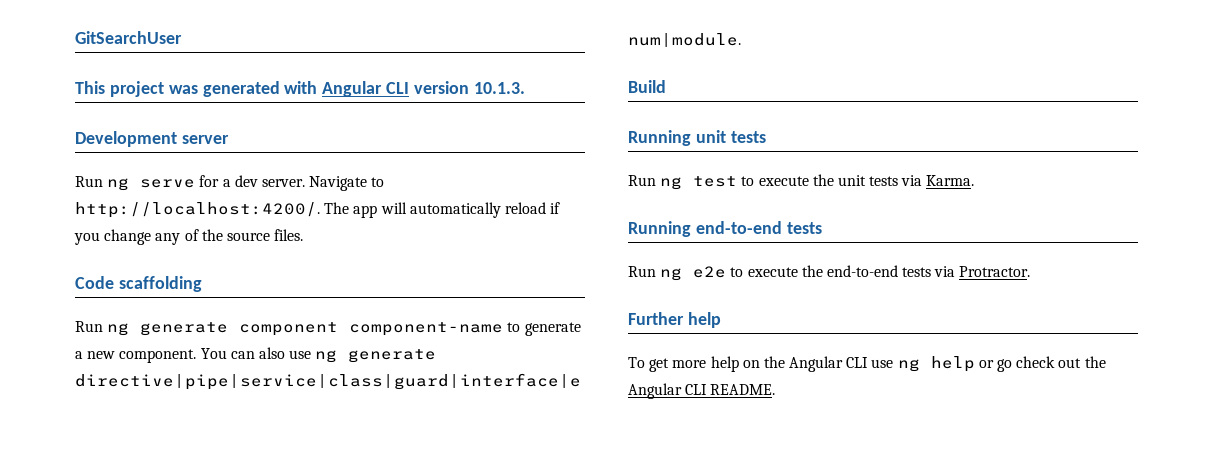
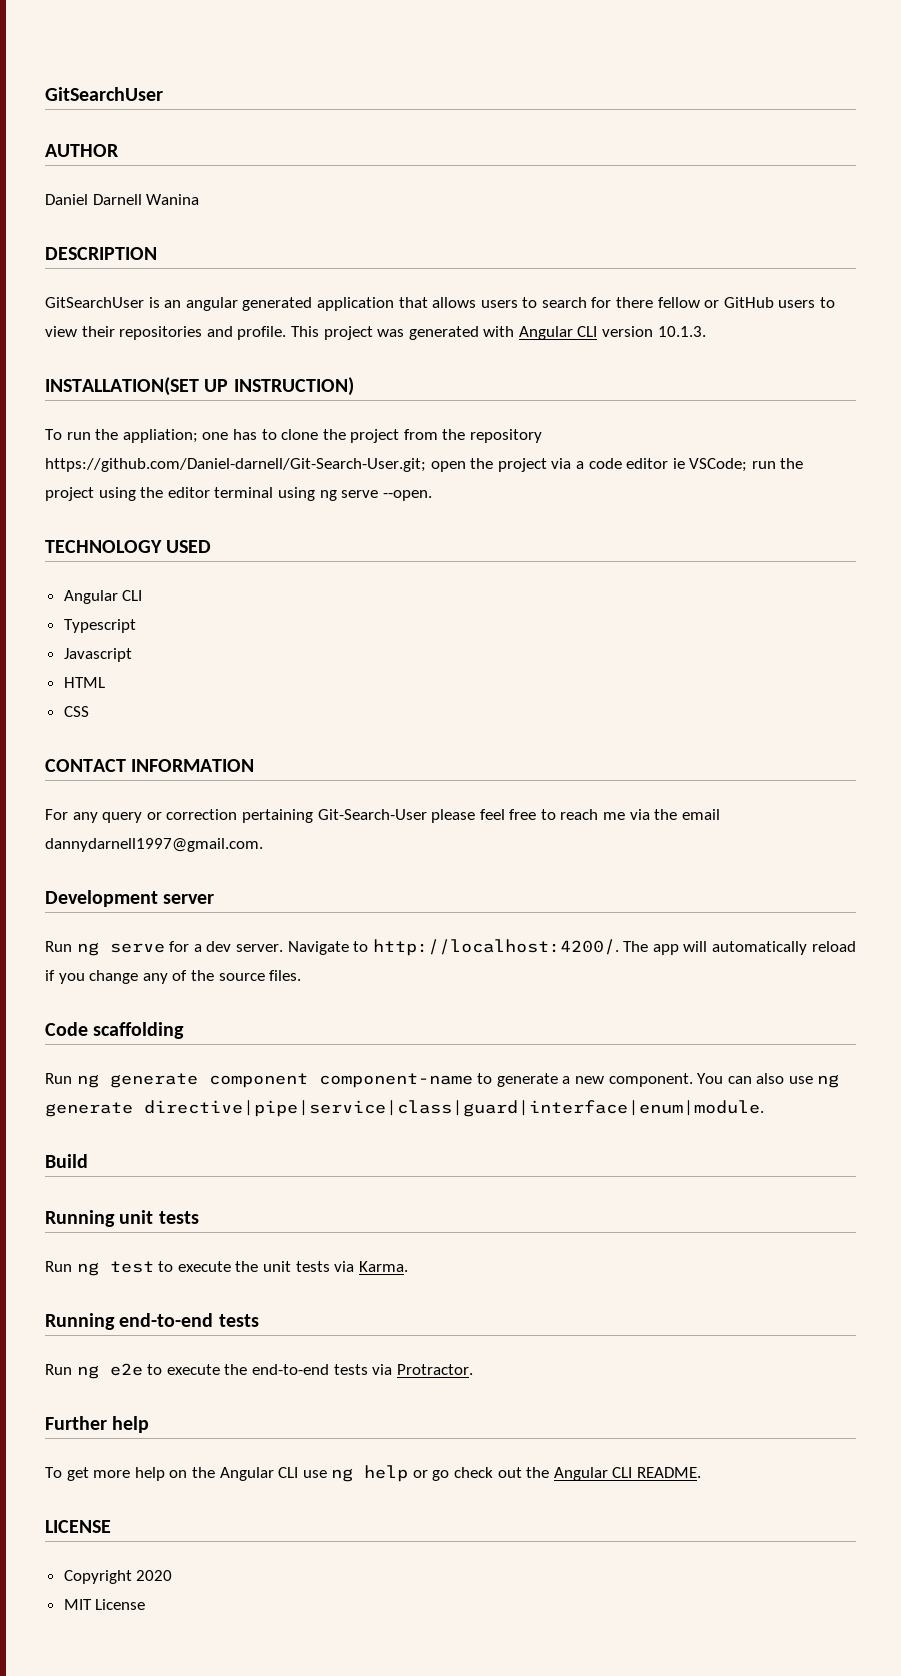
+ AUTHOR
+ Daniel Darnell Wanina
+ DESCRIPTION
+ GitSearchUser is an angular generated application that allows users to search for there fellow or GitHub users to view their repositories and profile.
+ INSTALLATION(SET UP INSTRUCTION)
+ To run the appliation; one has to clone the project from the repository https://github.com/Daniel-darnell/Git-Search-User.git; open the project via a code editor ie VSCode; run the project using the editor terminal using ng serve --open.
+ TECHNOLOGY USED
+ Angular CLI
+ Typescript
+ Javascript
+ HTML
+ CSS
+ CONTACT INFORMATION
+ For any query or correction pertaining Git-Search-User please feel free to reach me via the email dannydarnell1997@gmail.com.
+ LICENSE
+ Copyright 2020
+ MIT License

